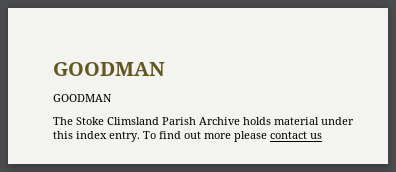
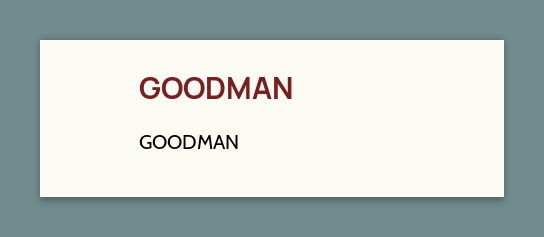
- The Stoke Climsland Parish Archive holds material under this index entry. To find out more please contact us

